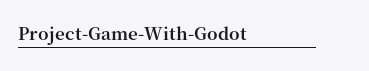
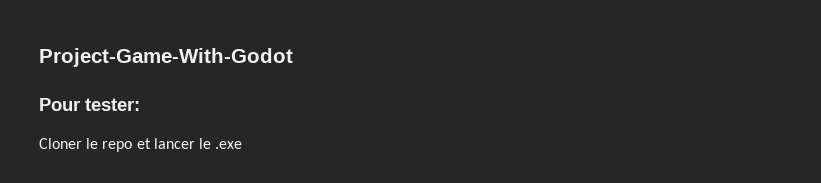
+ Pour tester:
+ Cloner le repo et lancer le .exe

